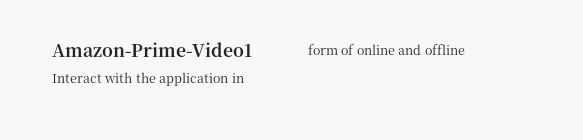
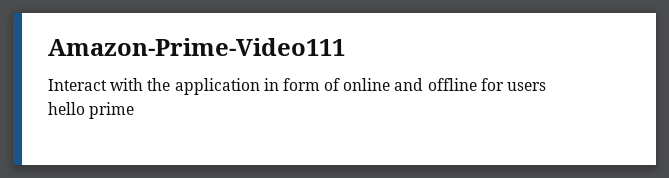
- Amazon-Prime-Video1
+ Amazon-Prime-Video111
- Interact with the application in form of online and offline
+ Interact with the application in form of online and offline for users hello prime

